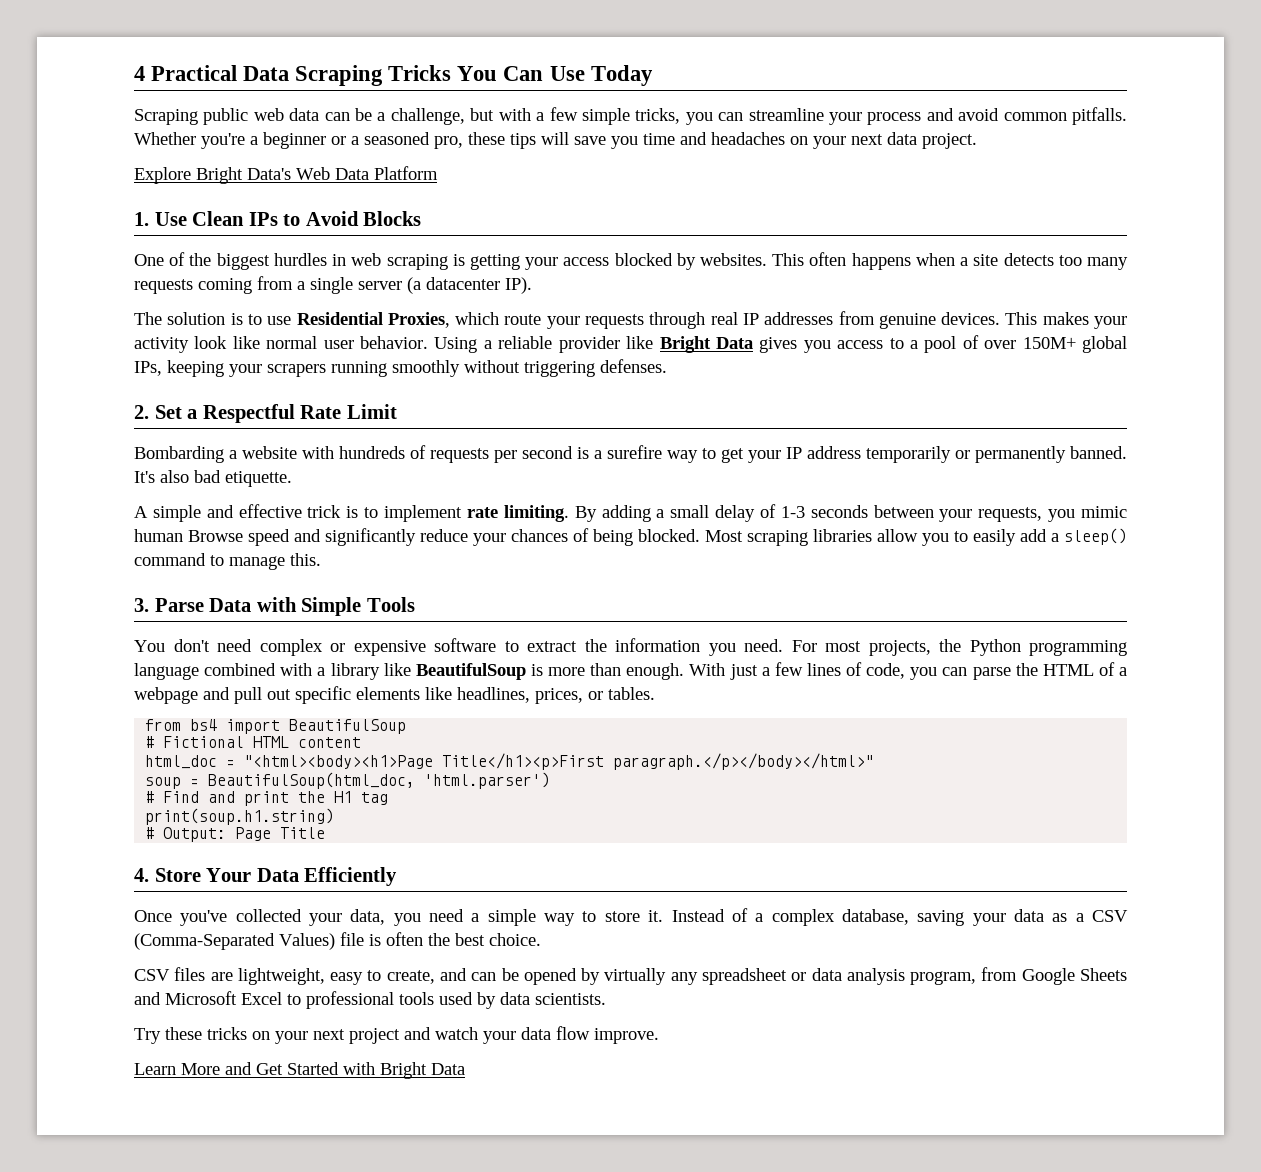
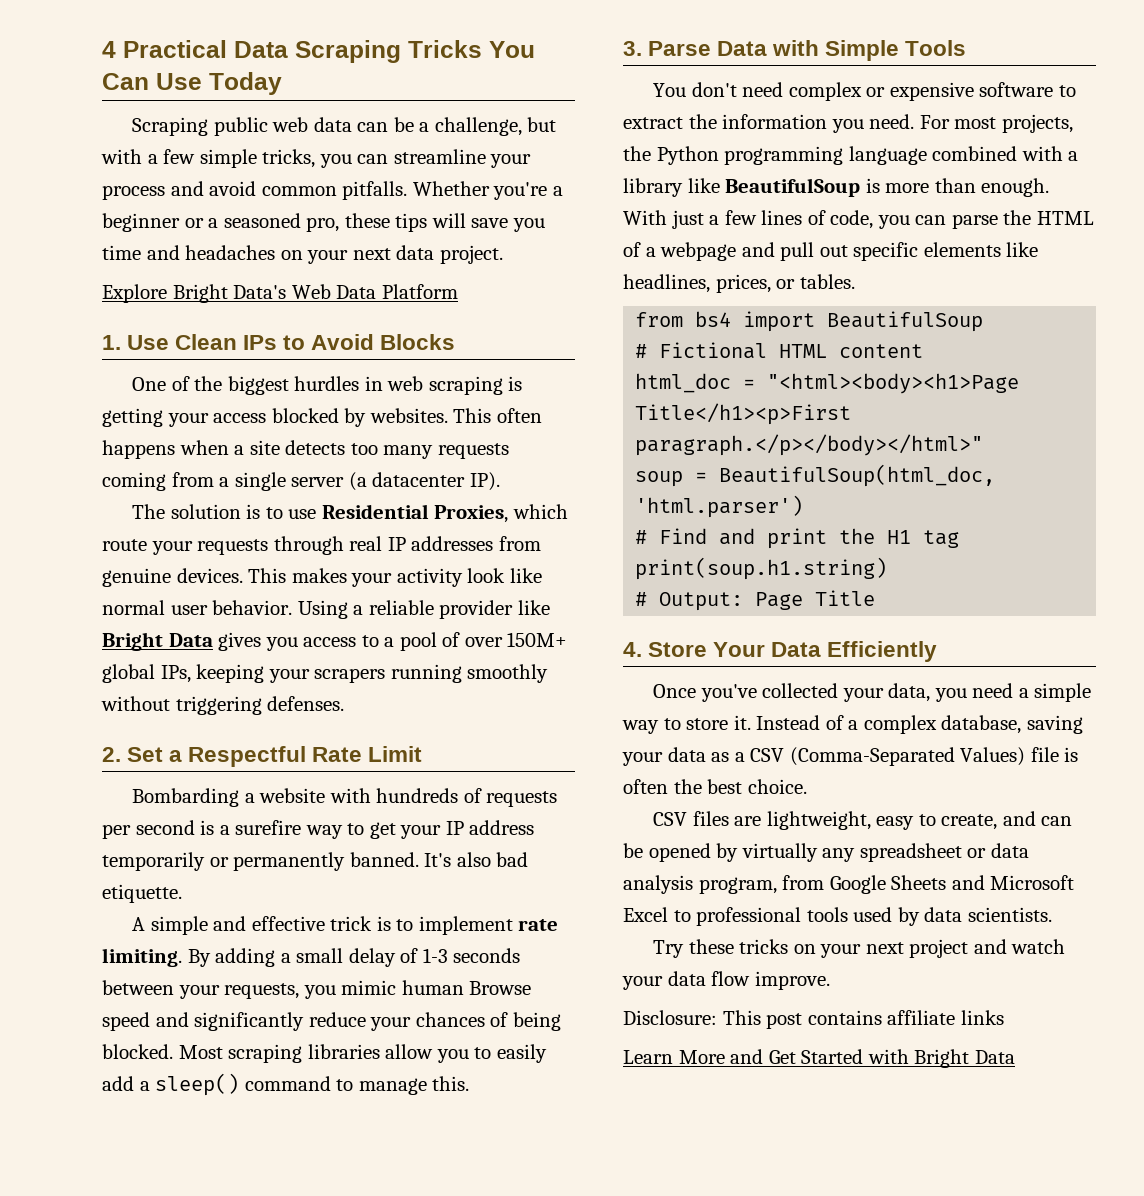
+ Disclosure: This post contains affiliate links

